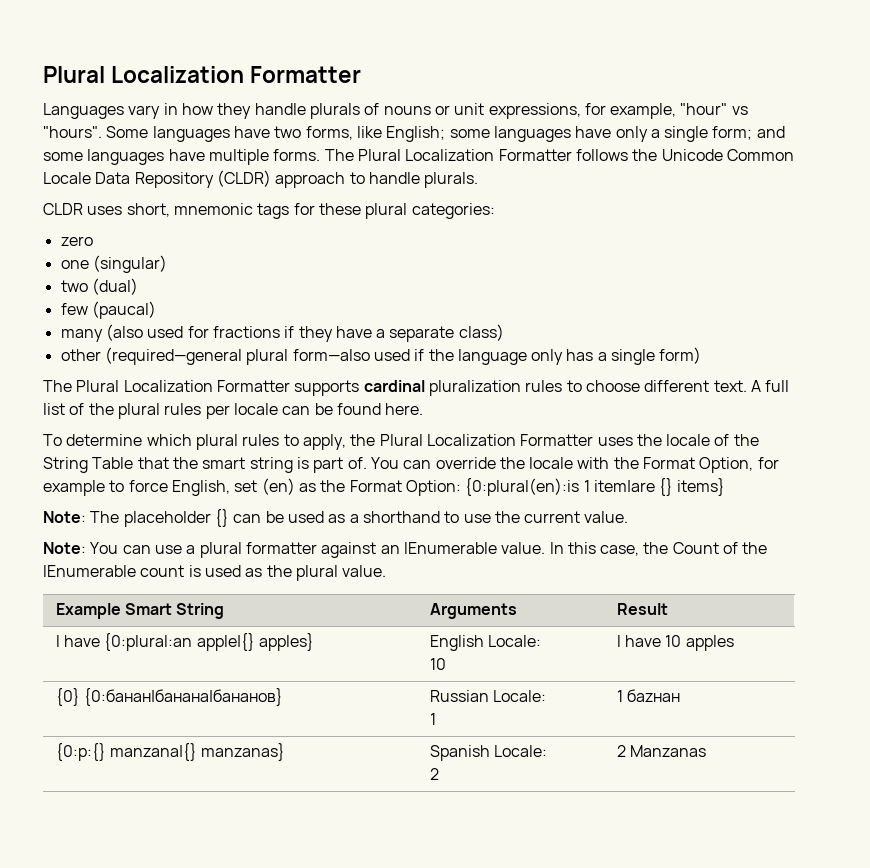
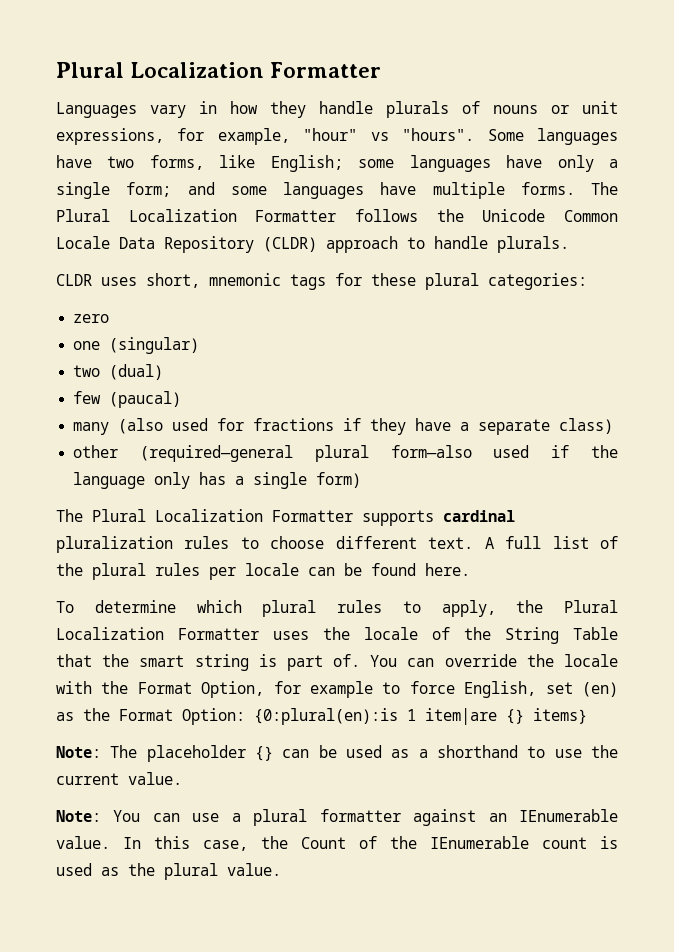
- Example Smart String | Arguments | Result
- I have {0:plural:an apple|{} apples} | English Locale:
- 10 | I have 10 apples
- {0} {0:банан|банана|бананов} | Russian Locale:
- 1 | 1 баzнан
- {0:p:{} manzana|{} manzanas} | Spanish Locale:
- 2 | 2 Manzanas

